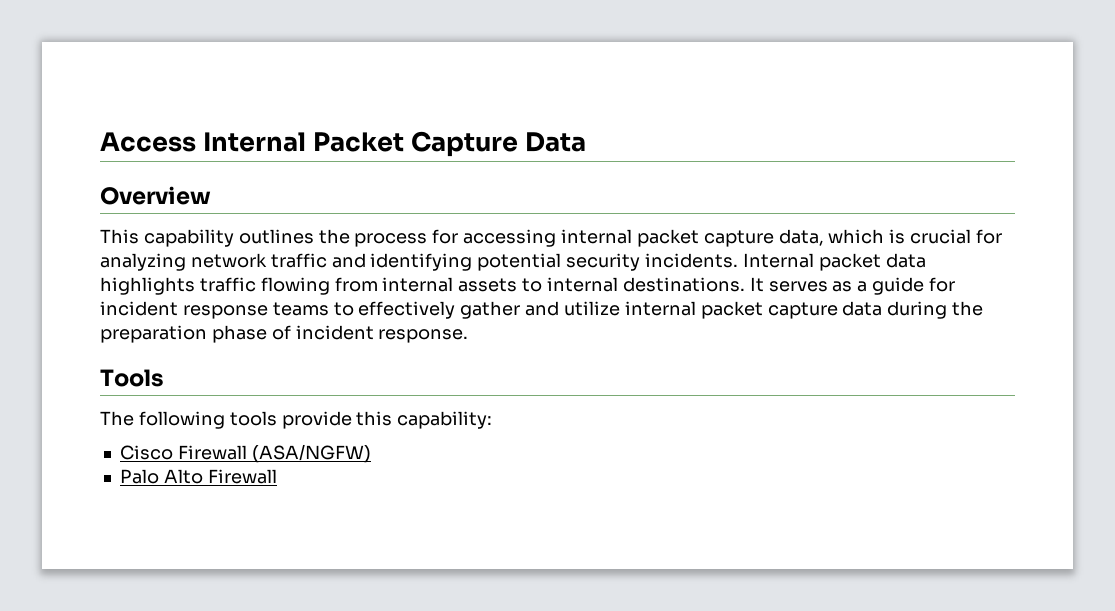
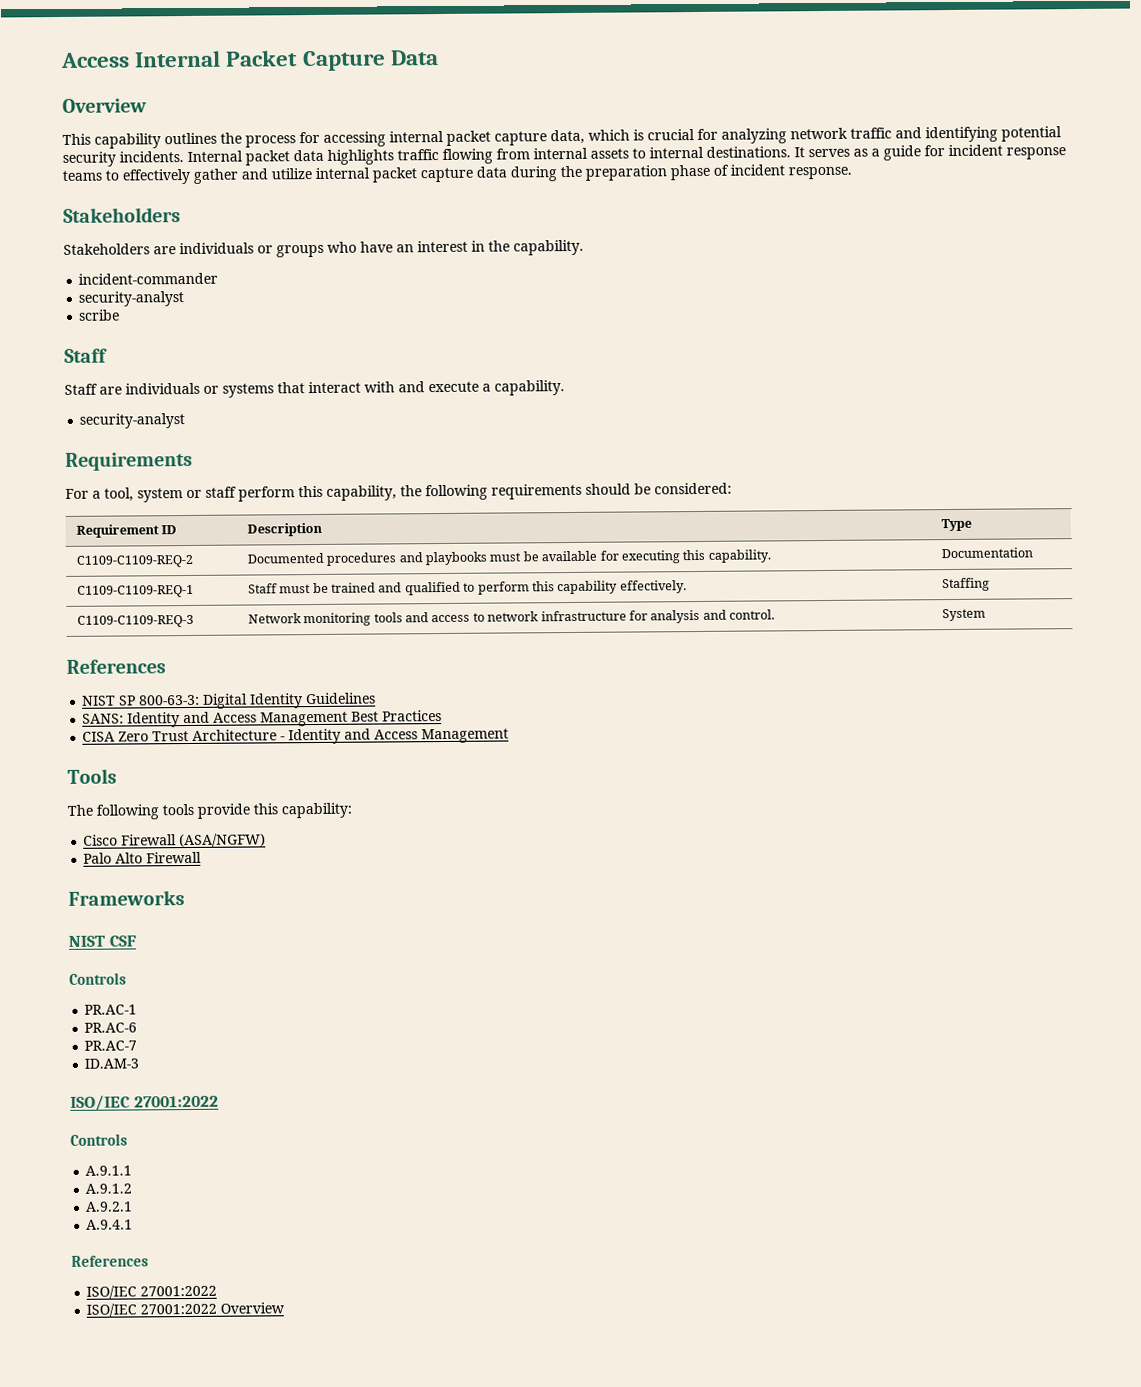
  It serves as a guide for incident response teams to effectively gather and utilize internal packet capture data during the preparation phase of incident response.
+ Stakeholders
+ Stakeholders are individuals or groups who have an interest in the capability.
+ incident-commander
+ security-analyst
+ scribe
+ Staff
+ Staff are individuals or systems that interact with and execute a capability.
+ security-analyst
+ Requirements
+ For a tool, system or staff perform this capability, the following requirements should be considered:
+ Requirement ID | Description | Type
+ C1109-C1109-REQ-2 | Documented procedures and playbooks must be available for executing this capability. | Documentation
+ C1109-C1109-REQ-1 | Staff must be trained and qualified to perform this capability effectively. | Staffing
+ C1109-C1109-REQ-3 | Network monitoring tools and access to network infrastructure for analysis and control. | System
+ References
+ NIST SP 800-63-3: Digital Identity Guidelines
+ SANS: Identity and Access Management Best Practices
+ CISA Zero Trust Architecture - Identity and Access Management
+ Frameworks
+ NIST CSF
+ Controls
+ PR.AC-1
+ PR.AC-6
+ PR.AC-7
+ ID.AM-3
+ ISO/IEC 27001:2022
+ Controls
+ A.9.1.1
+ A.9.1.2
+ A.9.2.1
+ A.9.4.1
+ References
+ ISO/IEC 27001:2022
+ ISO/IEC 27001:2022 Overview

